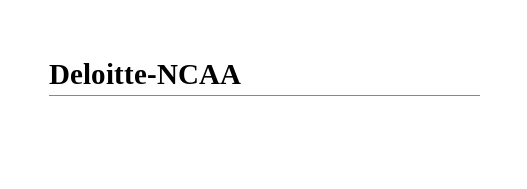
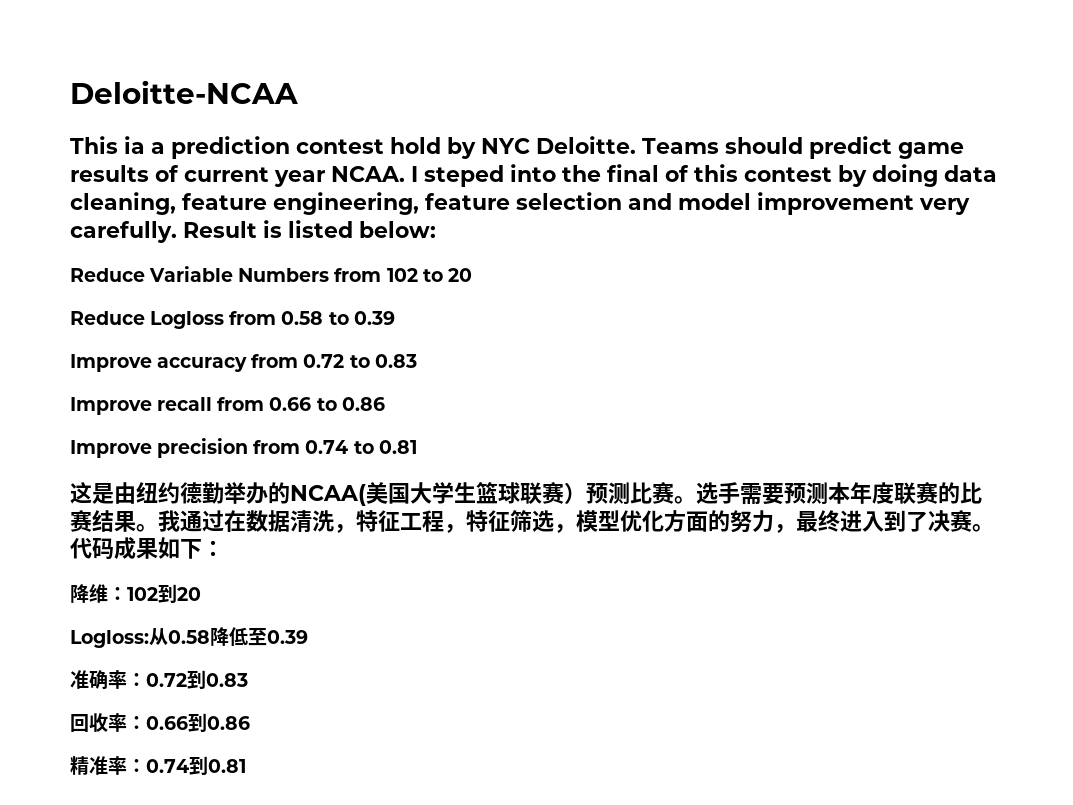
+ This ia a prediction contest hold by NYC Deloitte. Teams should predict game results of current year NCAA. I steped into the final of this contest by doing data cleaning, feature engineering, feature selection and model improvement very carefully. Result is listed below:
+ Reduce Variable Numbers from 102 to 20
+ Reduce Logloss from 0.58 to 0.39
+ Improve accuracy from 0.72 to 0.83
+ Improve recall from 0.66 to 0.86
+ Improve precision from 0.74 to 0.81
+ 这是由纽约德勤举办的NCAA(美国大学生篮球联赛）预测比赛。选手需要预测本年度联赛的比赛结果。我通过在数据清洗，特征工程，特征筛选，模型优化方面的努力，最终进入到了决赛。代码成果如下：
+ 降维：102到20
+ Logloss:从0.58降低至0.39
+ 准确率：0.72到0.83
+ 回收率：0.66到0.86
+ 精准率：0.74到0.81

